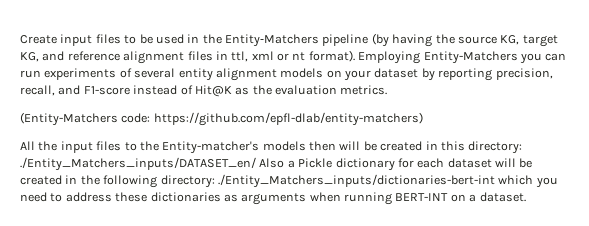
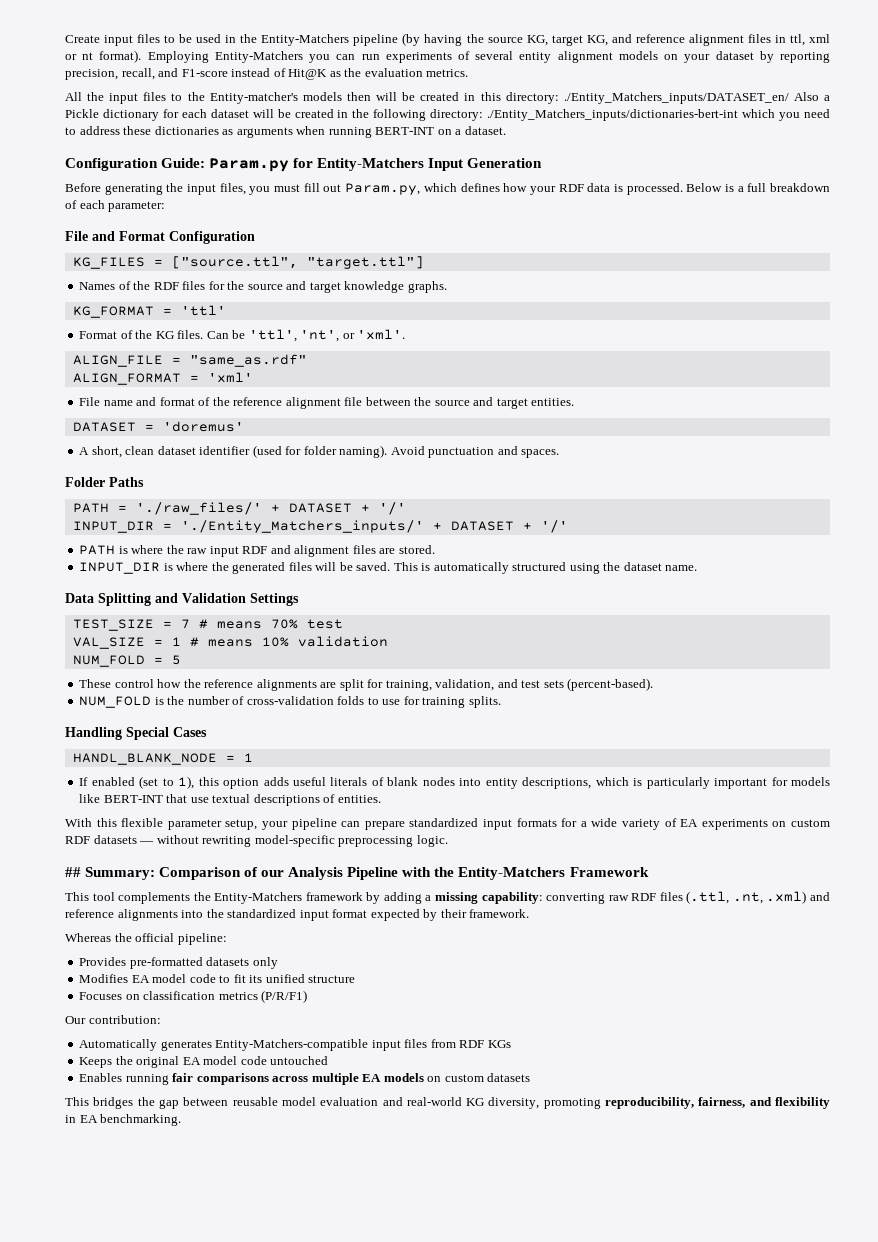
- (Entity-Matchers code: https://github.com/epfl-dlab/entity-matchers)
+ Configuration Guide: Param.py for Entity-Matchers Input Generation
+ Before generating the input files, you must fill out Param.py, which defines how your RDF data is processed. Below is a full breakdown of each parameter:
+ File and Format Configuration
+ KG_FILES = ["source.ttl", "target.ttl"]
+ Names of the RDF files for the source and target knowledge graphs.
+ KG_FORMAT = 'ttl'
+ Format of the KG files. Can be 'ttl', 'nt', or 'xml'.
+ ALIGN_FILE = "same_as.rdf"
+ ALIGN_FORMAT = 'xml'
+ File name and format of the reference alignment file between the source and target entities.
+ DATASET = 'doremus'
+ A short, clean dataset identifier (used for folder naming). Avoid punctuation and spaces.
+ Folder Paths
+ PATH = './raw_files/' + DATASET + '/'
+ INPUT_DIR = './Entity_Matchers_inputs/' + DATASET + '/'
+ PATH is where the raw input RDF and alignment files are stored.
+ INPUT_DIR is where the generated files will be saved. This is automatically structured using the dataset name.
+ Data Splitting and Validation Settings
+ TEST_SIZE = 7 # means 70% test
+ VAL_SIZE = 1 # means 10% validation
+ NUM_FOLD = 5
+ These control how the reference alignments are split for training, validation, and test sets (percent-based).
+ NUM_FOLD is the number of cross-validation folds to use for training splits.
+ Handling Special Cases
+ HANDL_BLANK_NODE = 1
+ If enabled (set to 1), this option adds useful literals of blank nodes into entity descriptions, which is particularly important for models like BERT-INT that use textual descriptions of entities.
+ With this flexible parameter setup, your pipeline can prepare standardized input formats for a wide variety of EA experiments on custom RDF datasets — without rewriting model-specific preprocessing logic.
+ ## Summary: Comparison of our Analysis Pipeline with the Entity‑Matchers Framework
+ This tool complements the Entity‑Matchers framework by adding a missing capability: converting raw RDF files (.ttl, .nt, .xml) and reference alignments into the standardized input format expected by their framework.
+ Whereas the official pipeline:
+ Provides pre-formatted datasets only
+ Modifies EA model code to fit its unified structure
+ Focuses on classification metrics (P/R/F1)
+ Our contribution:
+ Automatically generates Entity-Matchers-compatible input files from RDF KGs
+ Keeps the original EA model code untouched
+ Enables running fair comparisons across multiple EA models on custom datasets
+ This bridges the gap between reusable model evaluation and real-world KG diversity, promoting reproducibility, fairness, and flexibility in EA benchmarking.

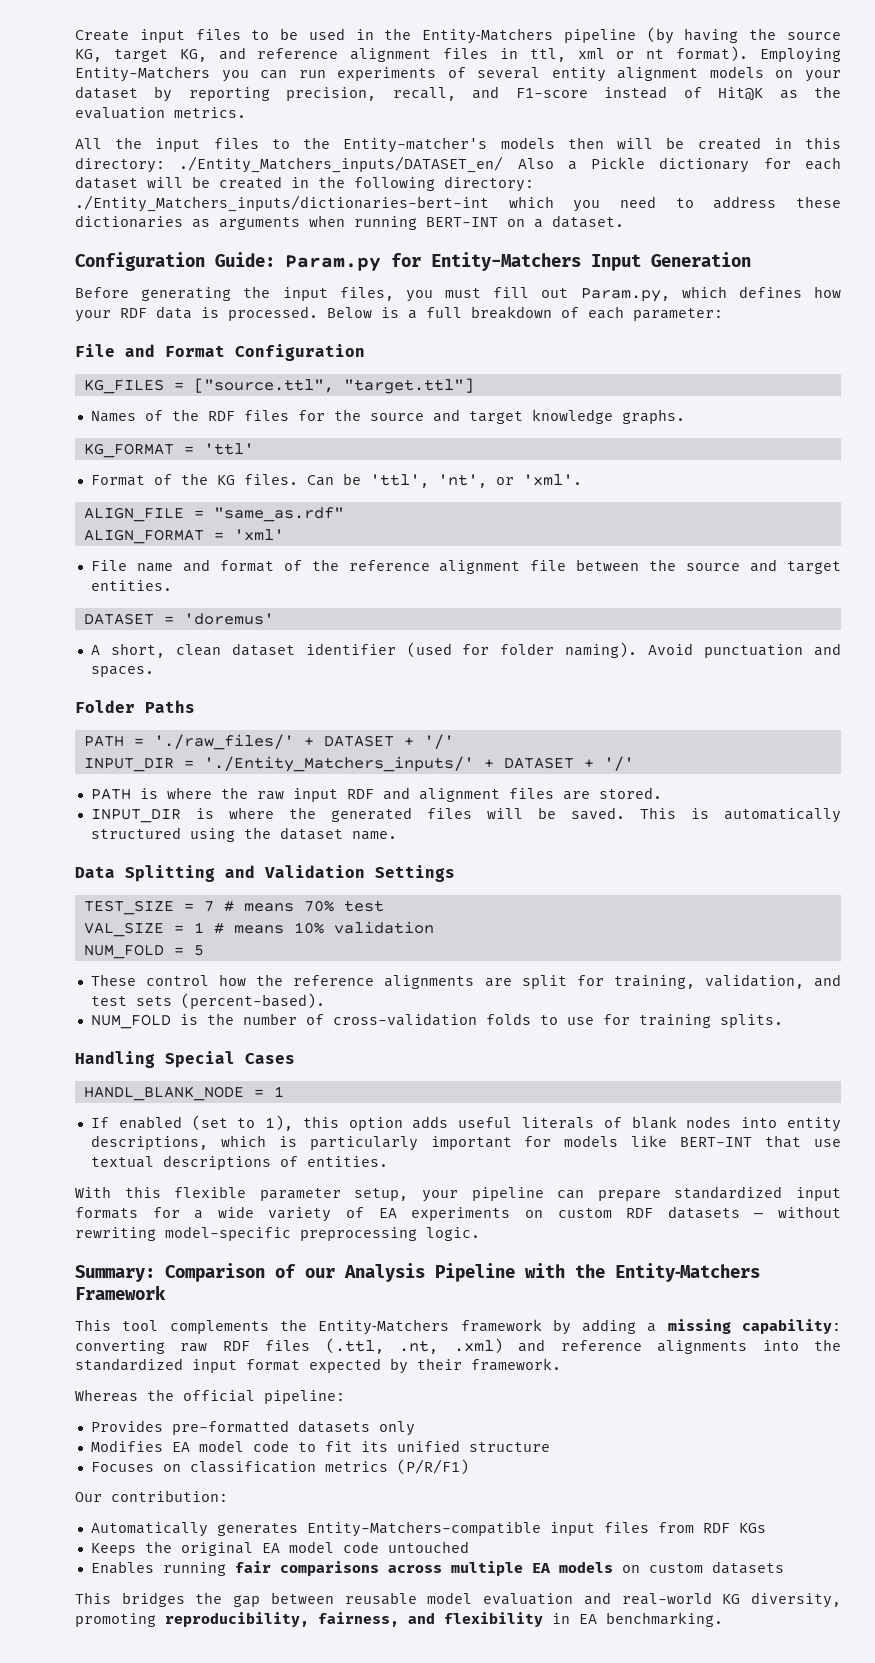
- ## Summary: Comparison of our Analysis Pipeline with the Entity‑Matchers Framework
+ Summary: Comparison of our Analysis Pipeline with the Entity‑Matchers Framework

